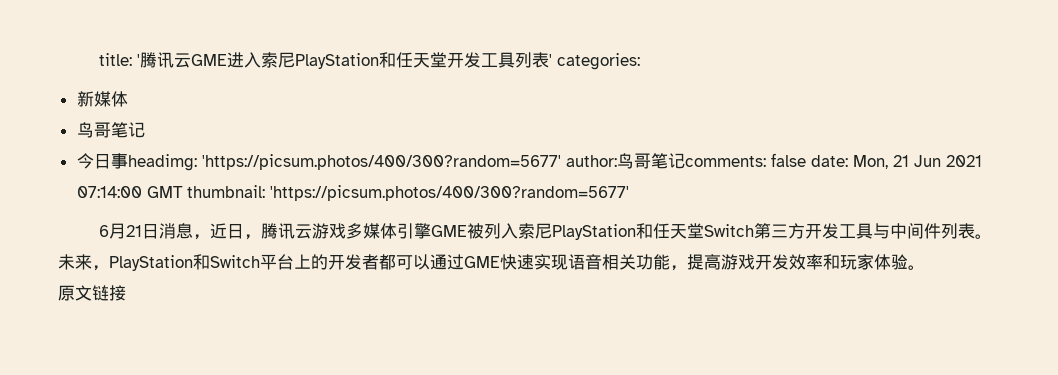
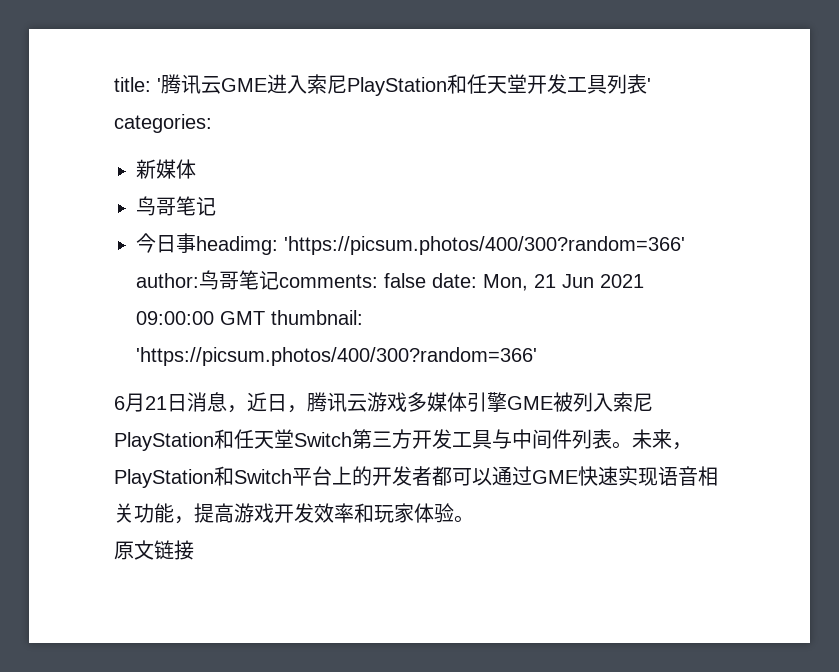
- 今日事headimg: 'https://picsum.photos/400/300?random=5677' author:鸟哥笔记comments: false date: Mon, 21 Jun 2021 07:14:00 GMT thumbnail: 'https://picsum.photos/400/300?random=5677'
+ 今日事headimg: 'https://picsum.photos/400/300?random=366' author:鸟哥笔记comments: false date: Mon, 21 Jun 2021 09:00:00 GMT thumbnail: 'https://picsum.photos/400/300?random=366'

